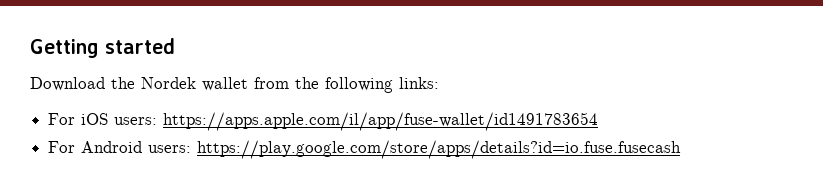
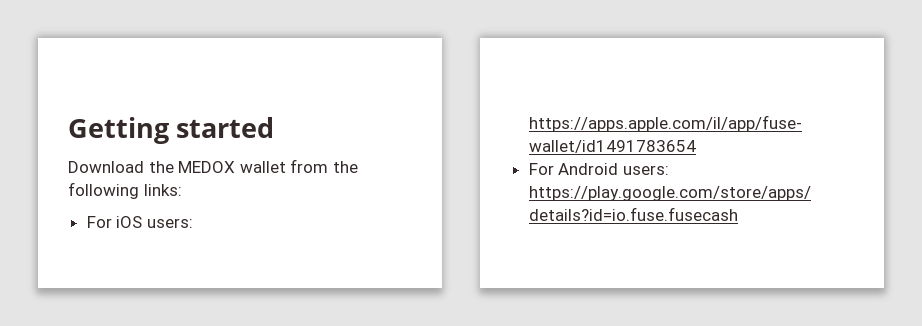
- Download the Nordek wallet from the following links:
+ Download the MEDOX wallet from the following links:

